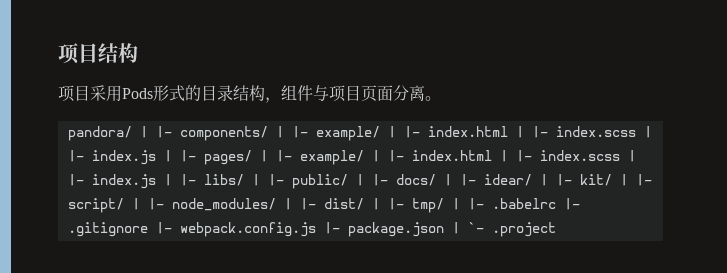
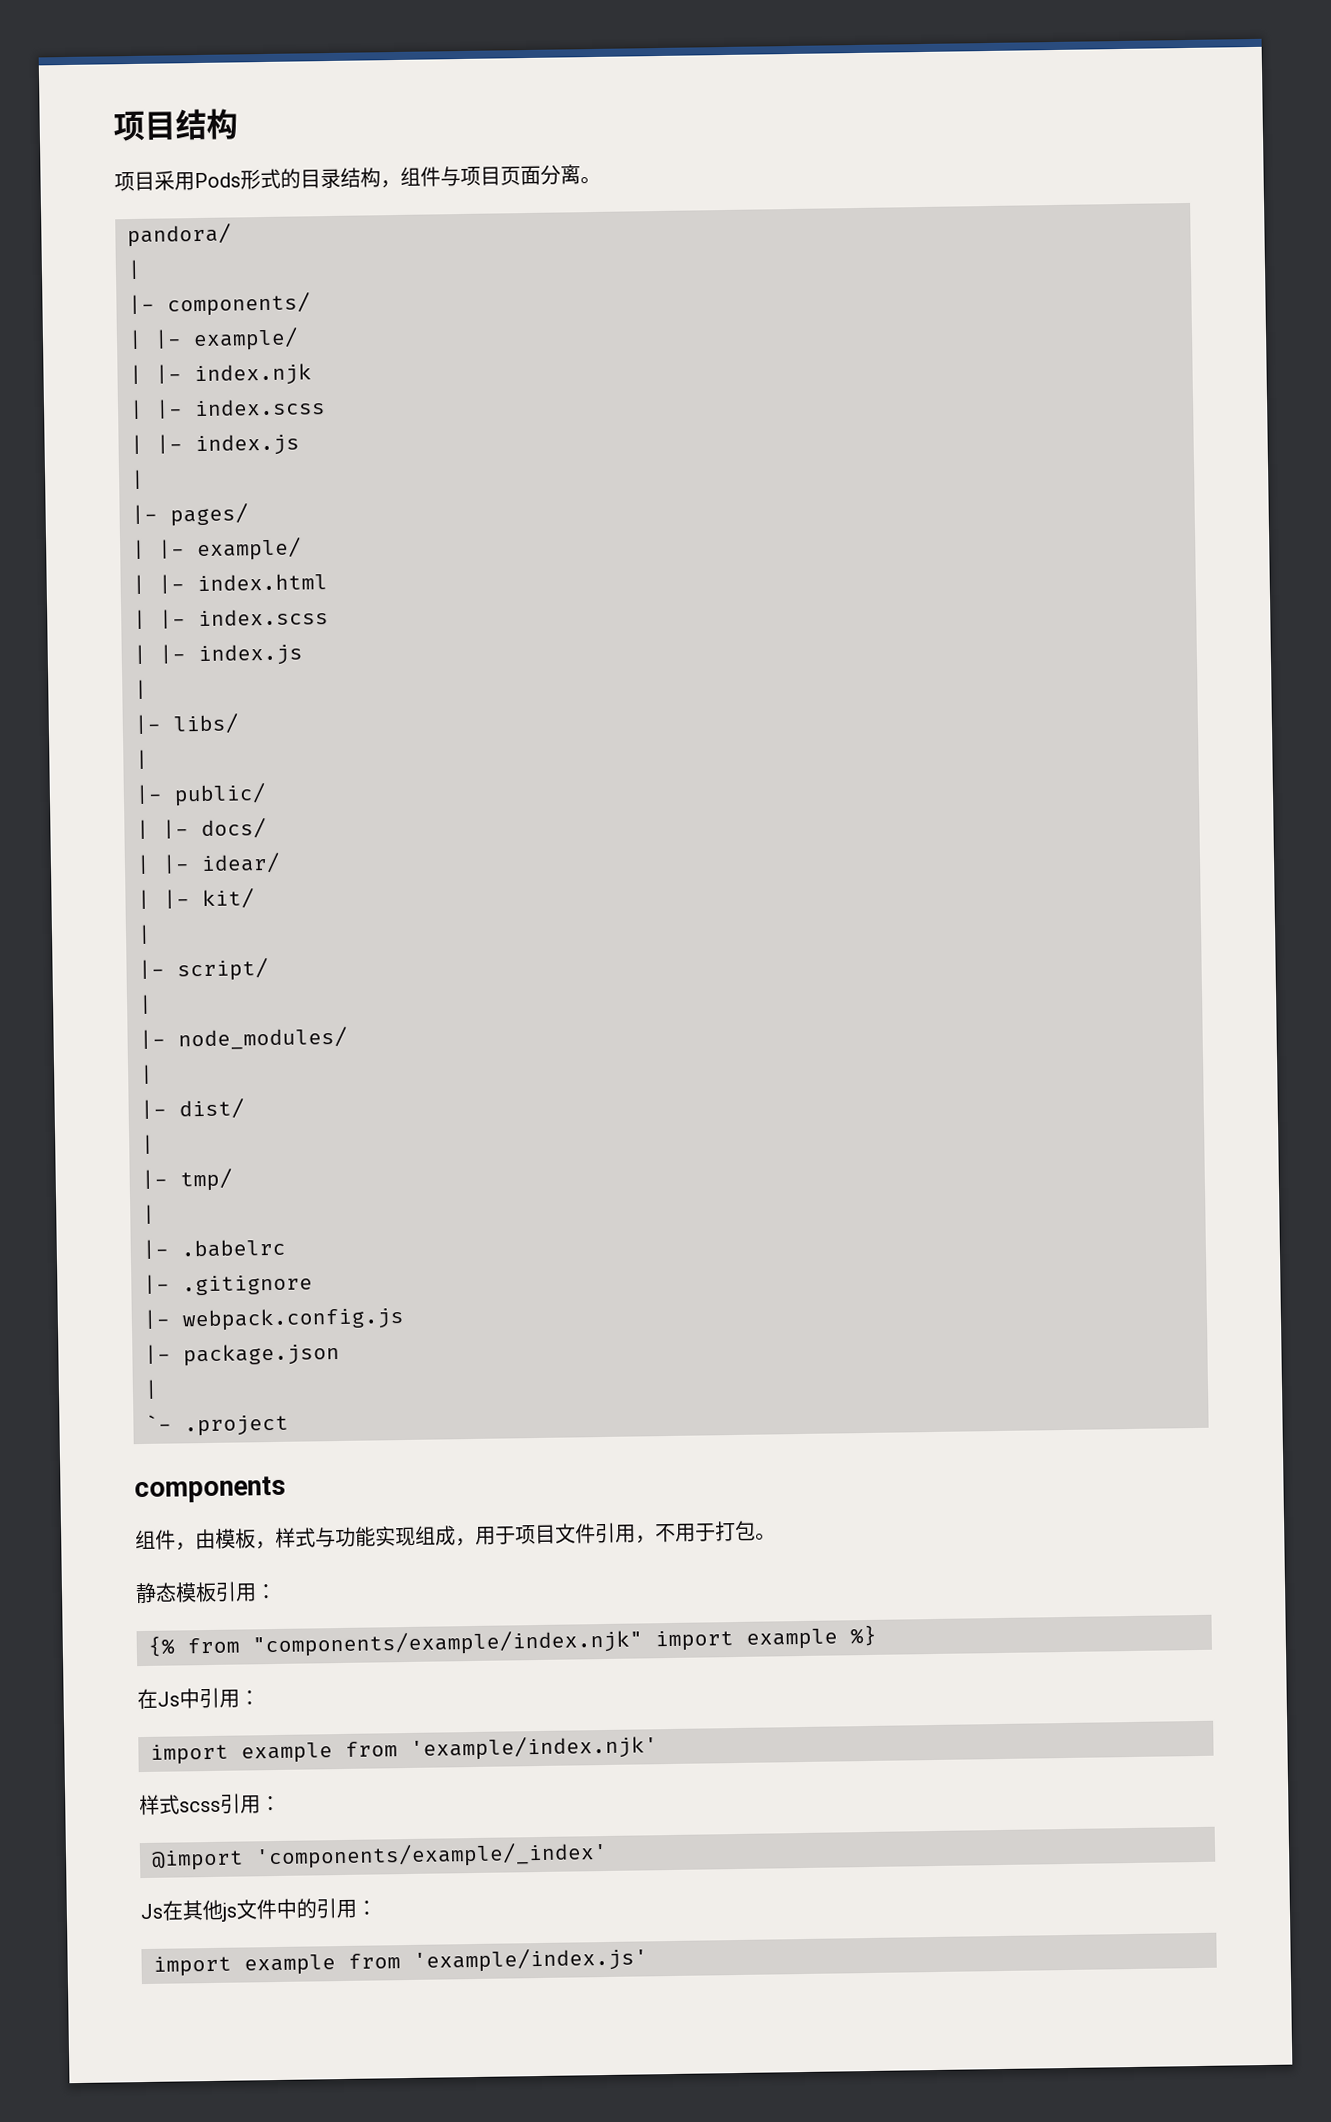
- pandora/ | |- components/ | |- example/ | |- index.html | |- index.scss | |- index.js | |- pages/ | |- example/ | |- index.html | |- index.scss | |- index.js | |- libs/ | |- public/ | |- docs/ | |- idear/ | |- kit/ | |- script/ | |- node_modules/ | |- dist/ | |- tmp/ | |- .babelrc |- .gitignore |- webpack.config.js |- package.json | `- .project
+ pandora/
+ |
+ |- components/
+ | |- example/
+ | |- index.njk
+ | |- index.scss
+ | |- index.js
+ |
+ |- pages/
+ | |- example/
+ | |- index.html
+ | |- index.scss
+ | |- index.js
+ |
+ |- libs/
+ |
+ |- public/
+ | |- docs/
+ | |- idear/
+ | |- kit/
+ |
+ |- script/
+ |
+ |- node_modules/
+ |
+ |- dist/
+ |
+ |- tmp/
+ |
+ |- .babelrc
+ |- .gitignore
+ |- webpack.config.js
+ |- package.json
+ |
+ `- .project
+ components
+ 组件，由模板，样式与功能实现组成，用于项目文件引用，不用于打包。
+ 静态模板引用：
+ {% from "components/example/index.njk" import example %}
+ 在Js中引用：
+ import example from 'example/index.njk'
+ 样式scss引用：
+ @import 'components/example/_index'
+ Js在其他js文件中的引用：
+ import example from 'example/index.js'

